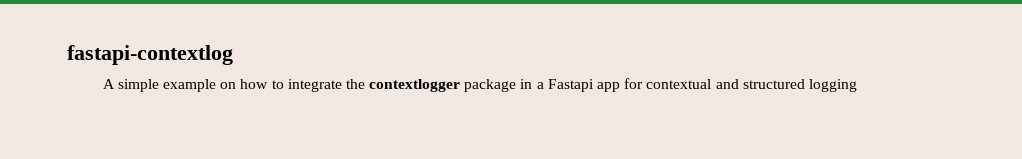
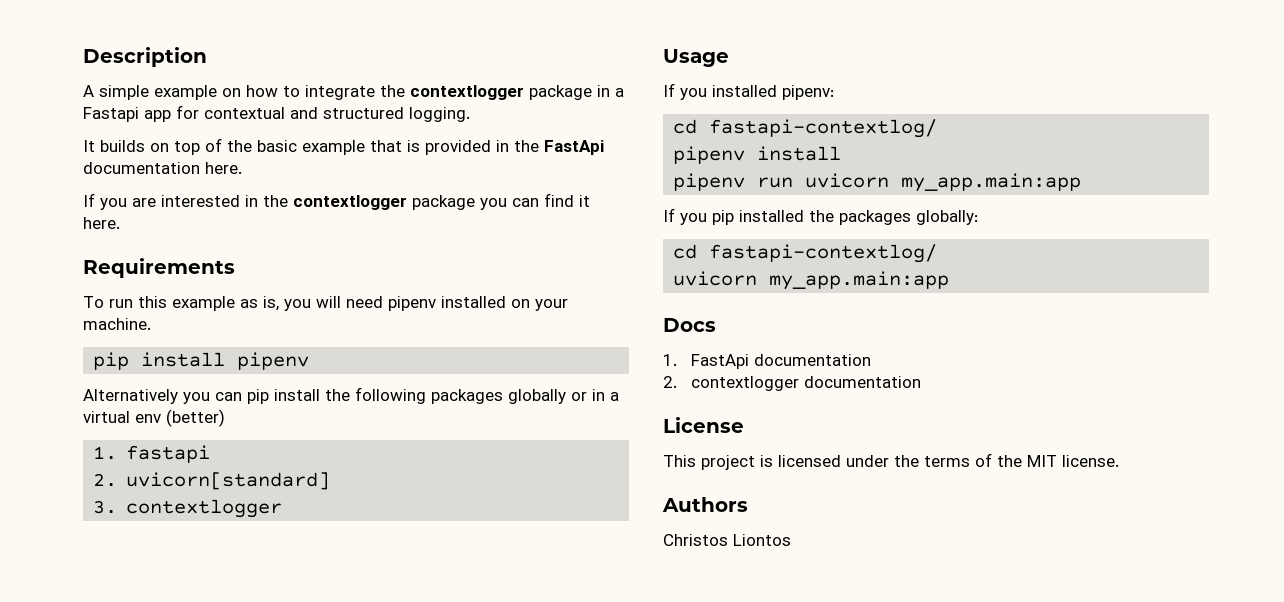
- fastapi-contextlog
+ Description
- A simple example on how to integrate the contextlogger package in a Fastapi app for contextual and structured logging
+ A simple example on how to integrate the contextlogger package in a Fastapi app for contextual and structured logging.
+ It builds on top of the basic example that is provided in the FastApi documentation here.
+ If you are interested in the contextlogger package you can find it here.
+ Requirements
+ To run this example as is, you will need pipenv installed on your machine.
+ pip install pipenv
+ Alternatively you can pip install the following packages globally or in a virtual env (better)
+ 1. fastapi
+ 2. uvicorn[standard]
+ 3. contextlogger
+ Usage
+ If you installed pipenv:
+ cd fastapi-contextlog/
+ pipenv install
+ pipenv run uvicorn my_app.main:app
+ If you pip installed the packages globally:
+ cd fastapi-contextlog/
+ uvicorn my_app.main:app
+ Docs
+ 1. FastApi documentation
+ 2. contextlogger documentation
+ License
+ This project is licensed under the terms of the MIT license.
+ Authors
+ Christos Liontos

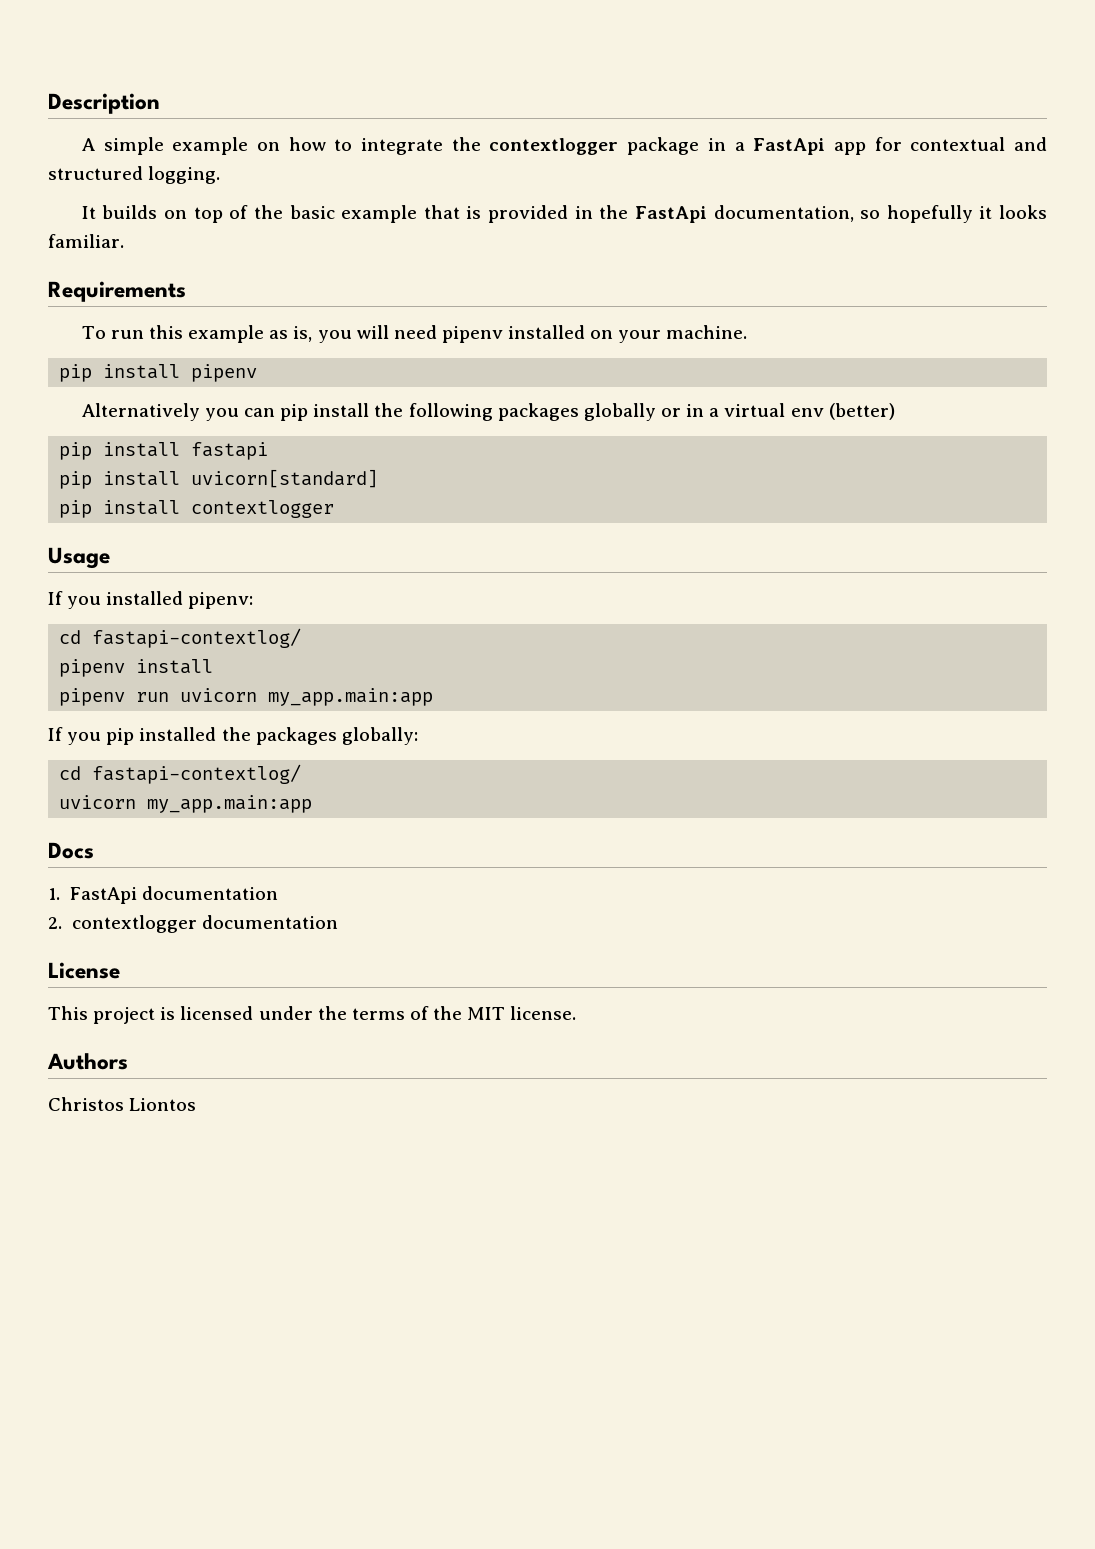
- A simple example on how to integrate the contextlogger package in a Fastapi app for contextual and structured logging.
+ A simple example on how to integrate the contextlogger package in a FastApi app for contextual and structured logging.
- It builds on top of the basic example that is provided in the FastApi documentation here.
- If you are interested in the contextlogger package you can find it here.
+ It builds on top of the basic example that is provided in the FastApi documentation, so hopefully it looks familiar.
- 1. fastapi
+ pip install fastapi
- 2. uvicorn[standard]
+ pip install uvicorn[standard]
- 3. contextlogger
+ pip install contextlogger

